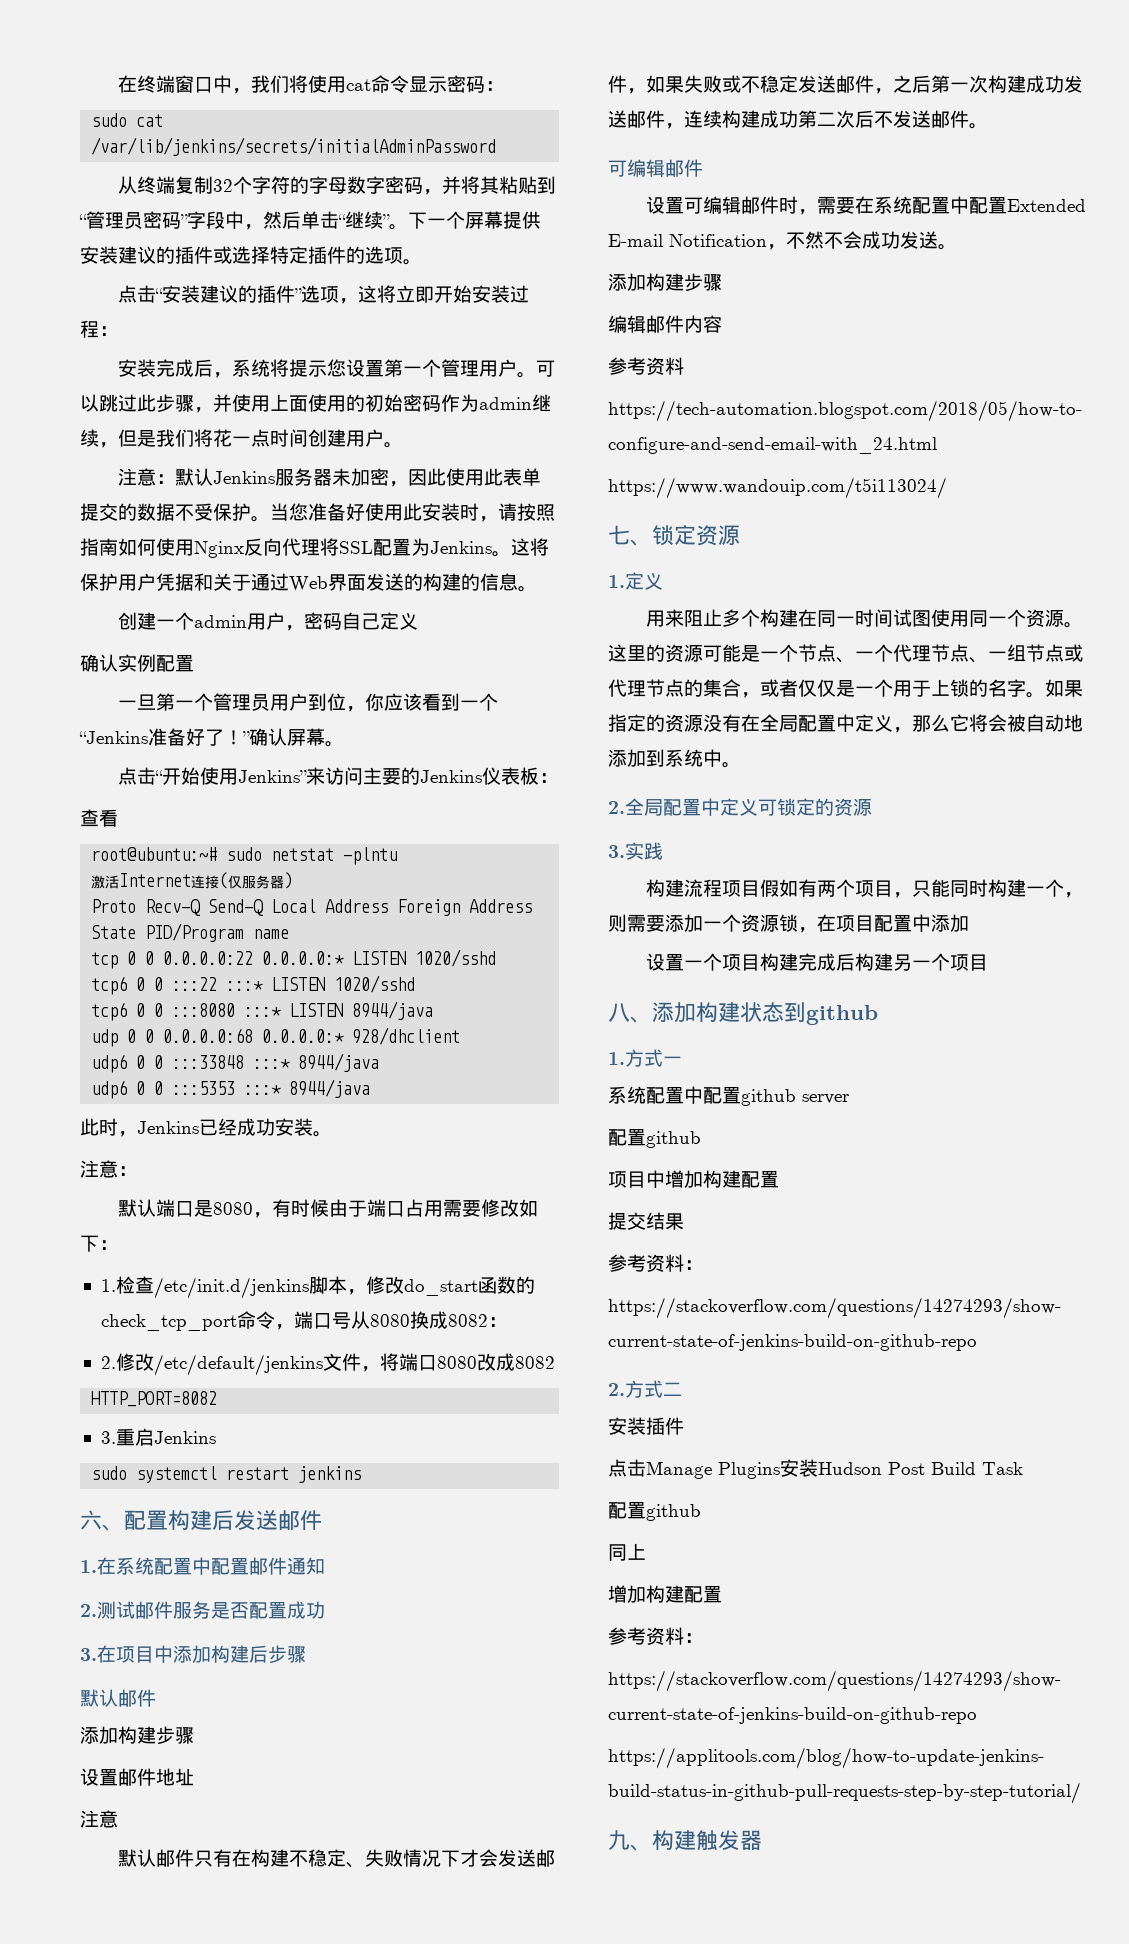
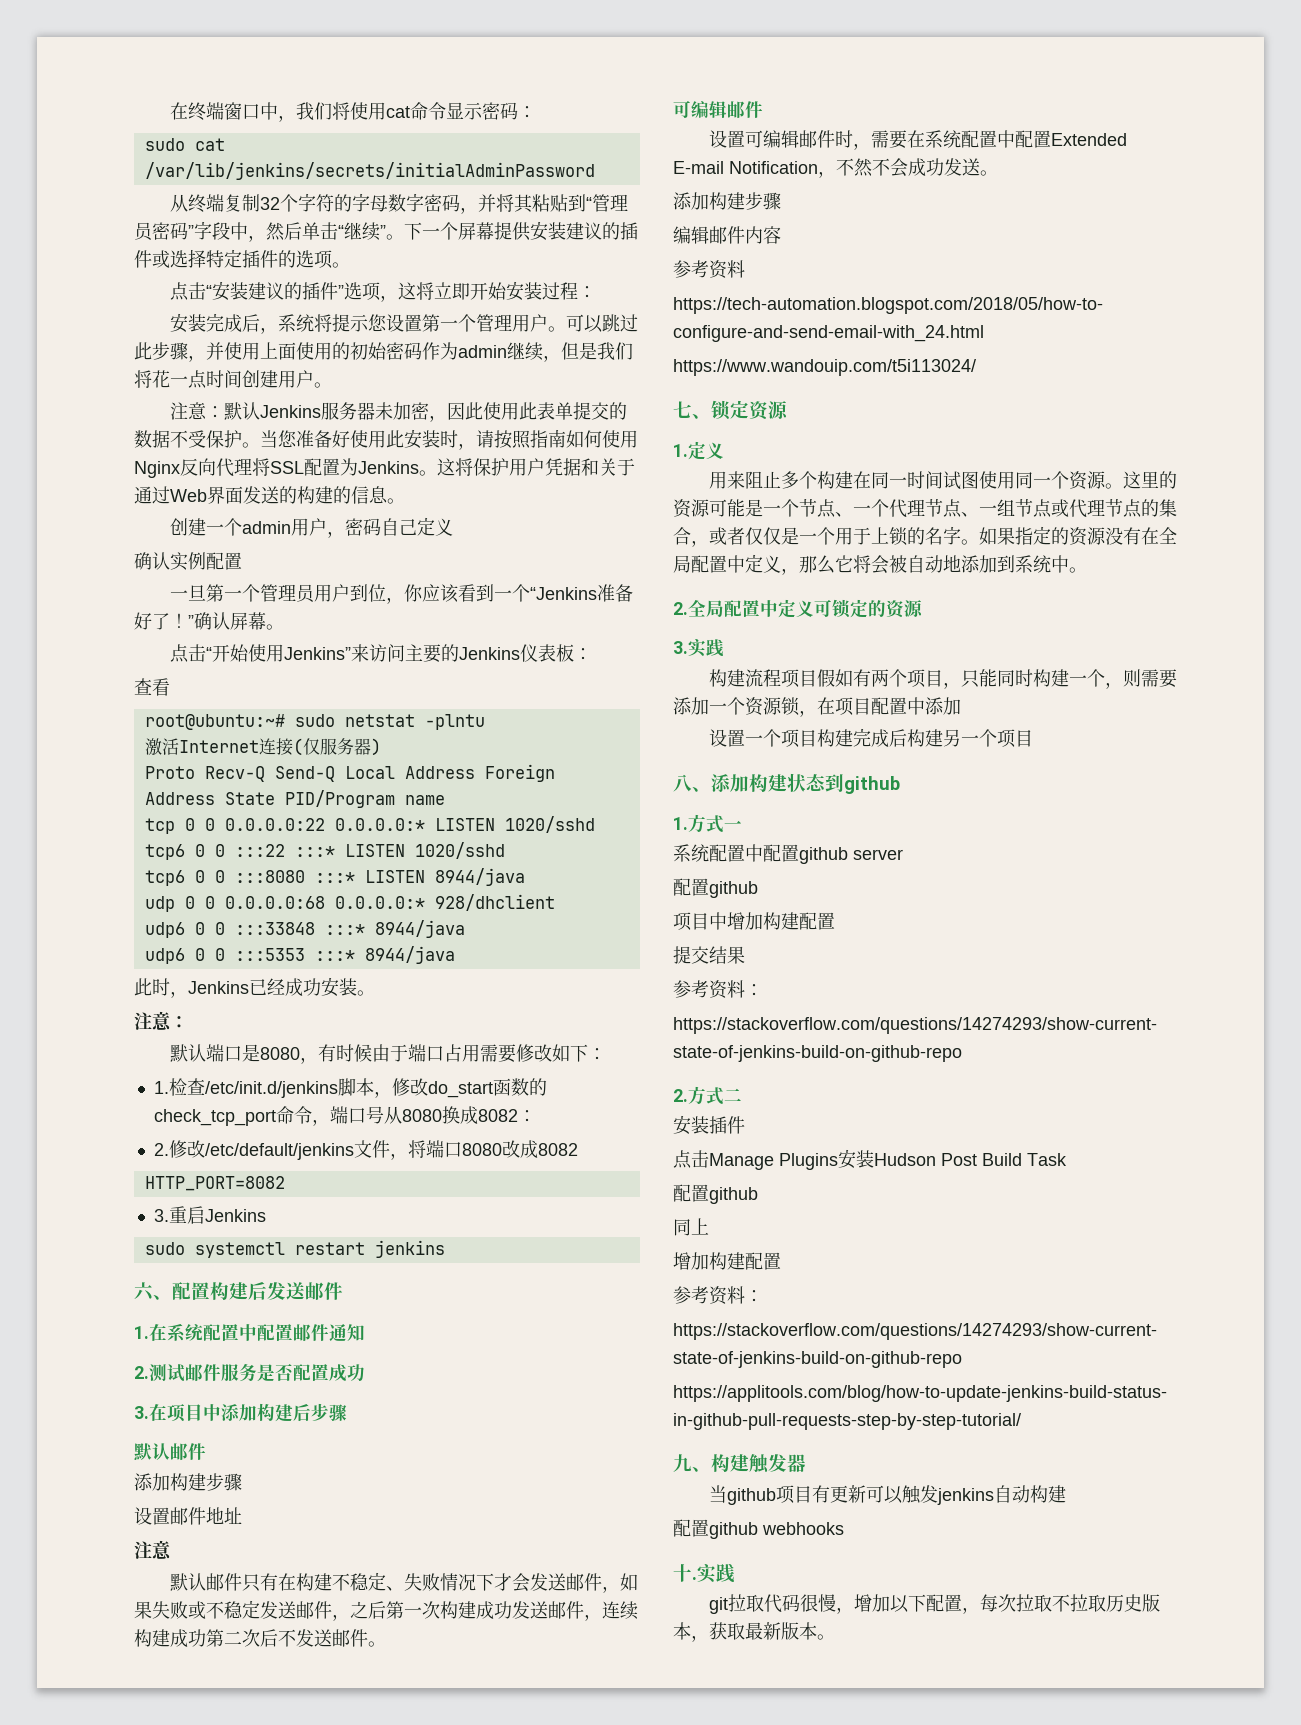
+ 当github项目有更新可以触发jenkins自动构建
+ 配置github webhooks
+ 十.实践
+ git拉取代码很慢，增加以下配置，每次拉取不拉取历史版本，获取最新版本。

